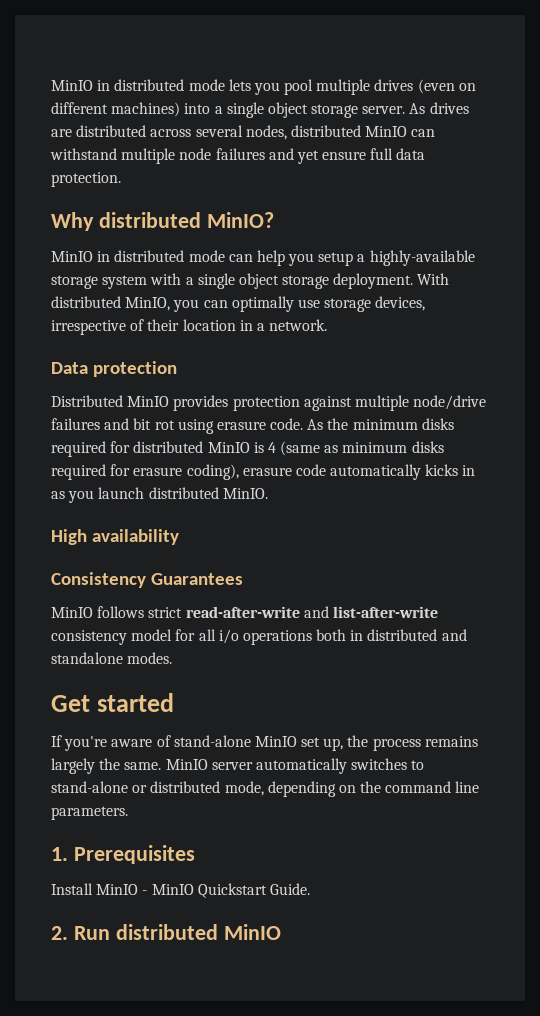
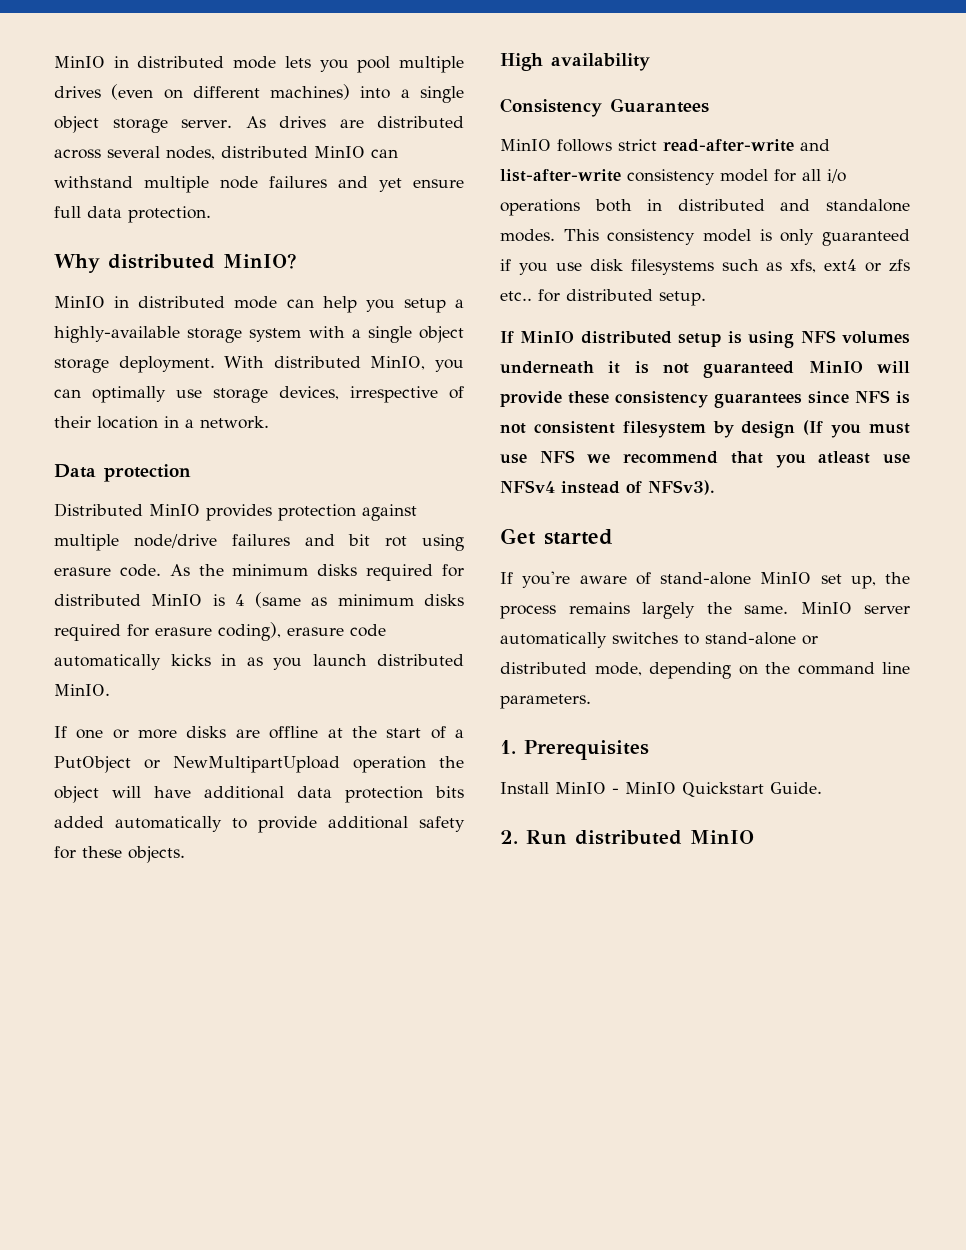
+ If one or more disks are offline at the start of a PutObject or NewMultipartUpload operation the object will have additional data protection bits added automatically to provide additional safety for these objects.
+ This consistency model is only guaranteed if you use disk filesystems such as xfs, ext4 or zfs etc.. for distributed setup.
+ If MinIO distributed setup is using NFS volumes underneath it is not guaranteed MinIO will provide these consistency guarantees since NFS is not consistent filesystem by design (If you must use NFS we recommend that you atleast use NFSv4 instead of NFSv3).

